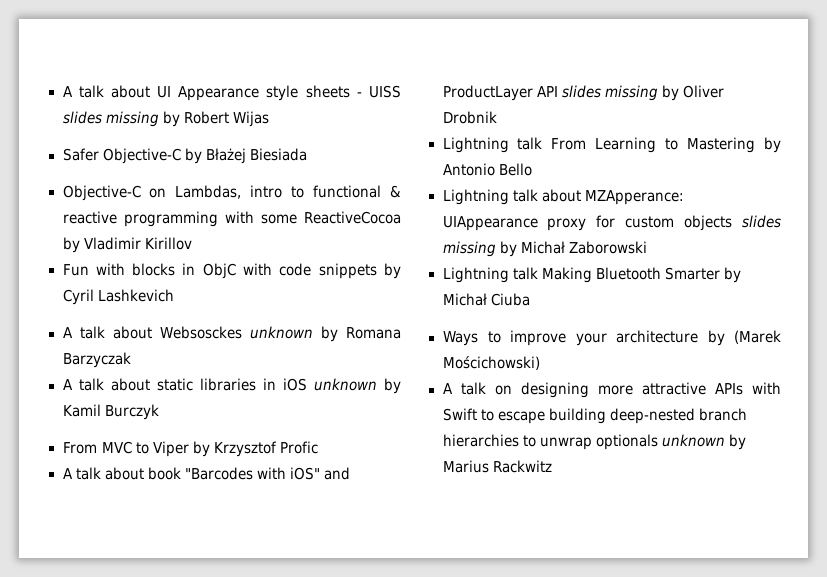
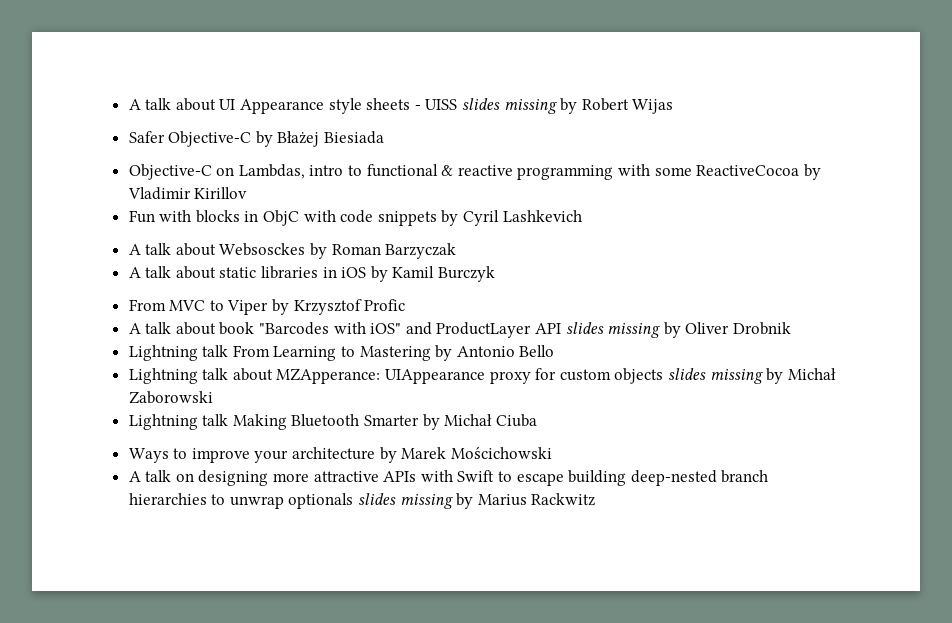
- A talk about Websosckes unknown by Romana Barzyczak
+ A talk about Websosckes by Roman Barzyczak
- A talk about static libraries in iOS unknown by Kamil Burczyk
+ A talk about static libraries in iOS by Kamil Burczyk
- Ways to improve your architecture by (Marek Mościchowski)
+ Ways to improve your architecture by Marek Mościchowski
- A talk on designing more attractive APIs with Swift to escape building deep-nested branch hierarchies to unwrap optionals unknown by Marius Rackwitz
+ A talk on designing more attractive APIs with Swift to escape building deep-nested branch hierarchies to unwrap optionals slides missing by Marius Rackwitz

